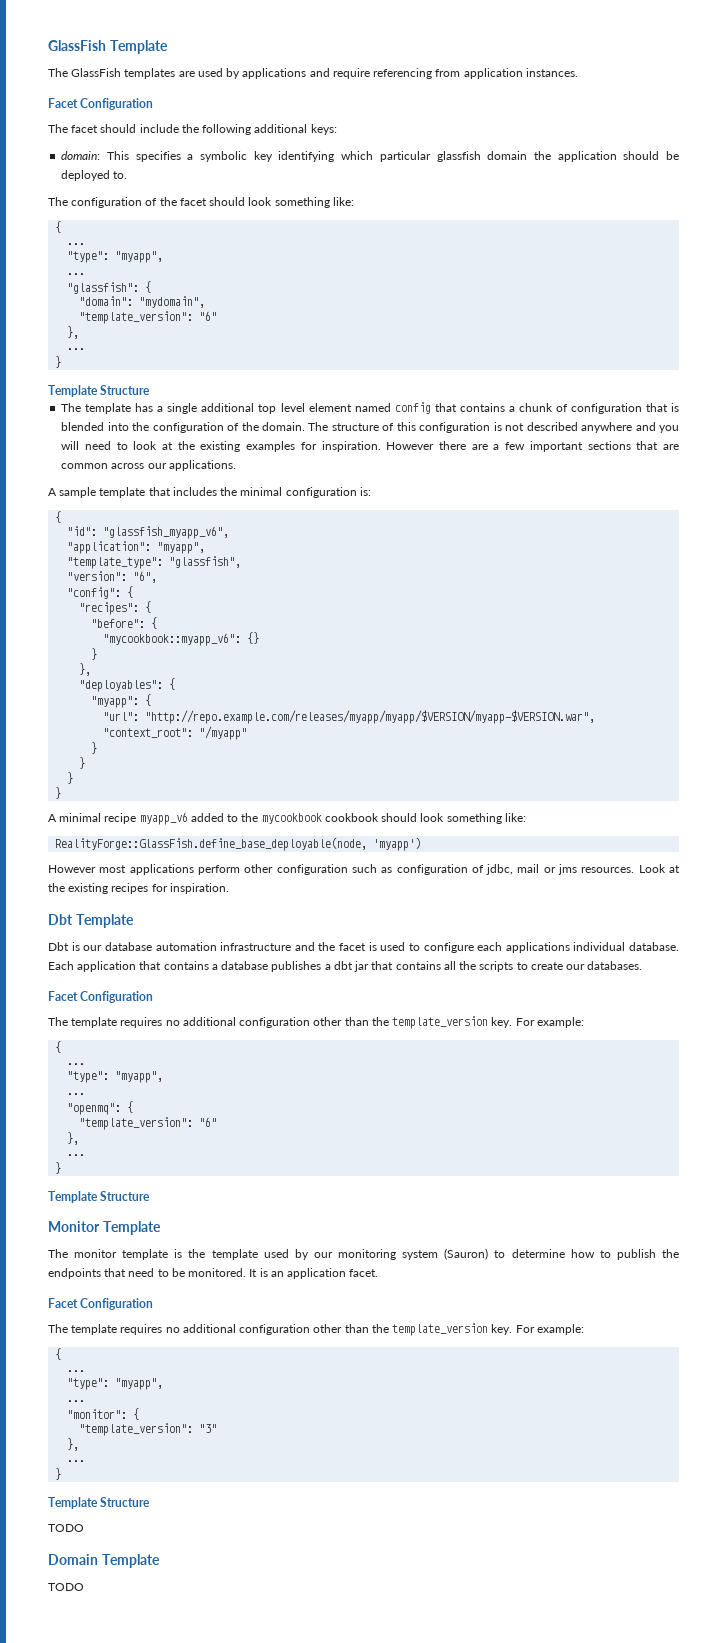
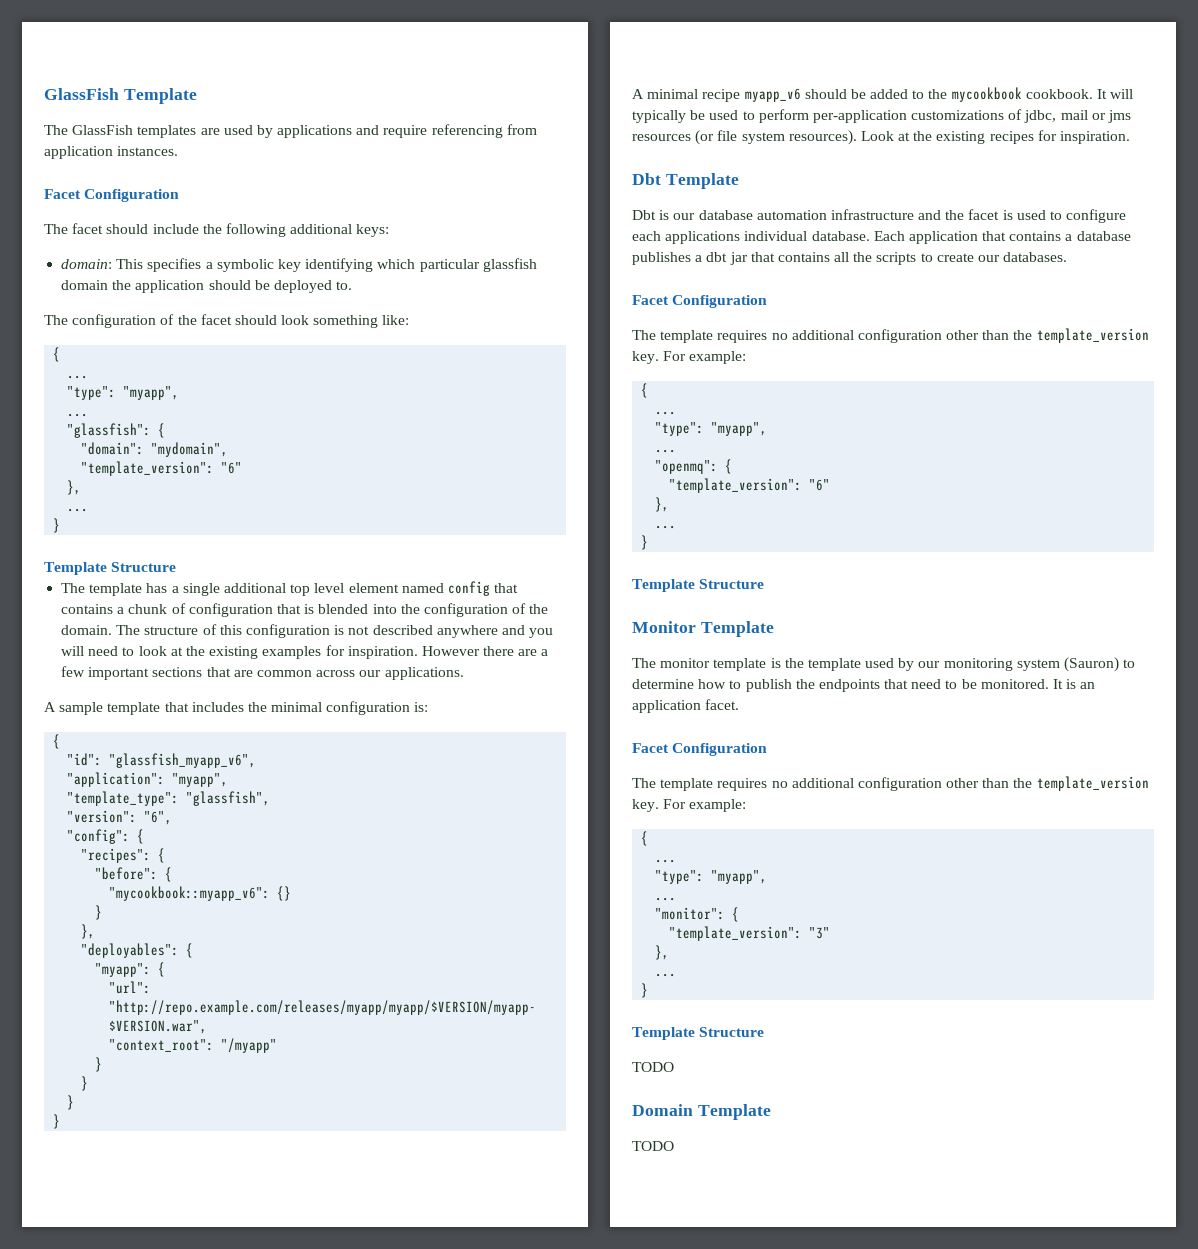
- A minimal recipe myapp_v6 added to the mycookbook cookbook should look something like:
- RealityForge::GlassFish.define_base_deployable(node, 'myapp')
- However most applications perform other configuration such as configuration of jdbc, mail or jms resources.
+ A minimal recipe myapp_v6 should be added to the mycookbook cookbook. It will typically be used to perform per-application customizations of jdbc, mail or jms resources (or file system resources).

